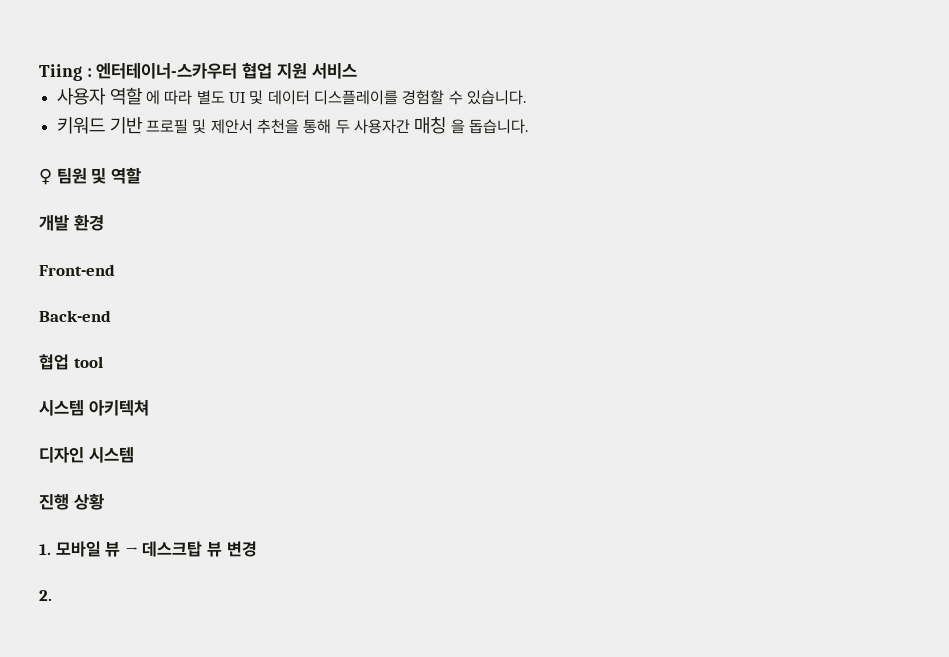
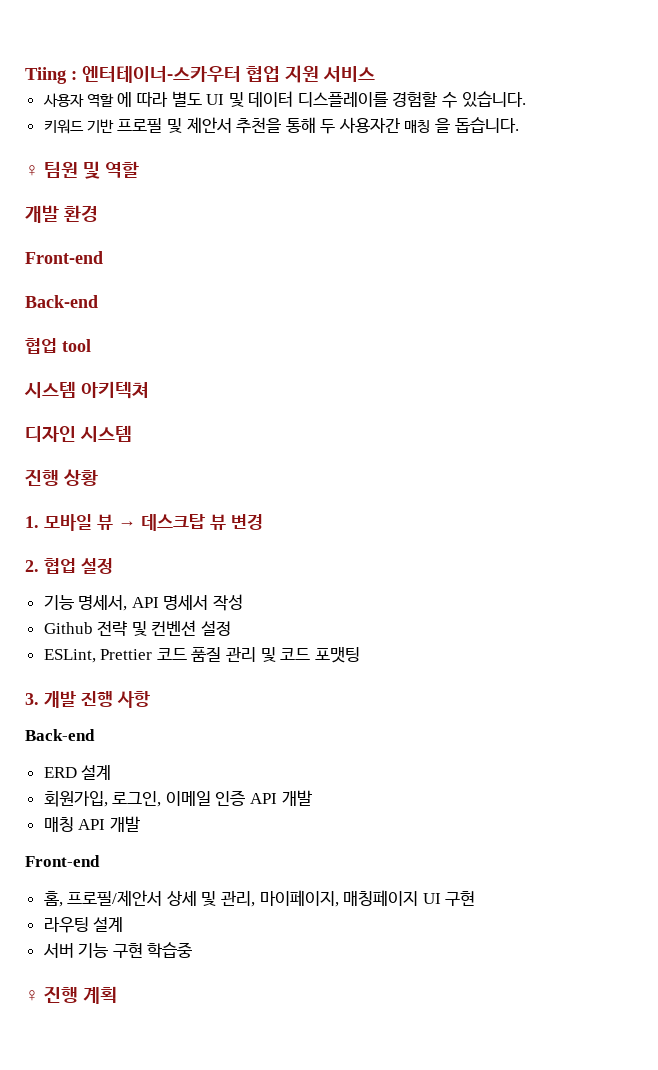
- 2.
+ 2. 협업 설정
+ 기능 명세서, API 명세서 작성
+ Github 전략 및 컨벤션 설정
+ ESLint, Prettier 코드 품질 관리 및 코드 포맷팅
+ 3. 개발 진행 사항
+ Back-end
+ ERD 설계
+ 회원가입, 로그인, 이메일 인증 API 개발
+ 매칭 API 개발
+ Front-end
+ 홈, 프로필/제안서 상세 및 관리, 마이페이지, 매칭페이지 UI 구현
+ 라우팅 설계
+ 서버 기능 구현 학습중
+ ♀ 진행 계획

